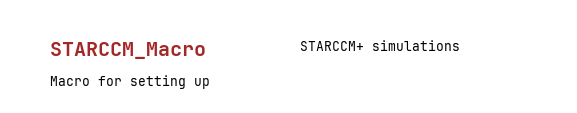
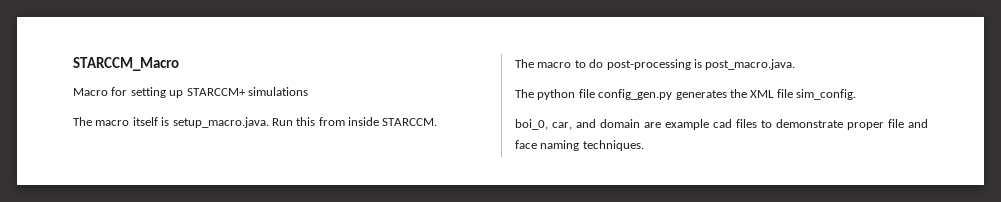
+ The macro itself is setup_macro.java. Run this from inside STARCCM.
+ The macro to do post-processing is post_macro.java.
+ The python file config_gen.py generates the XML file sim_config.
+ boi_0, car, and domain are example cad files to demonstrate proper file and face naming techniques.

